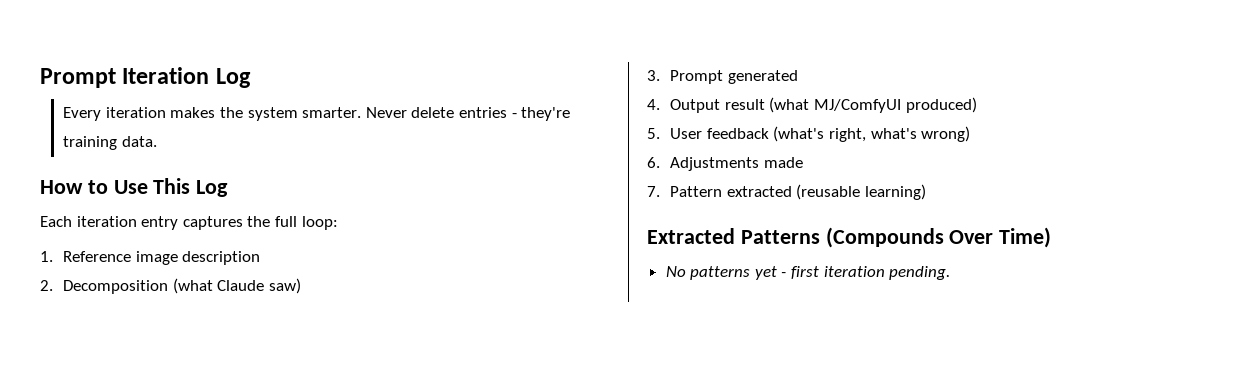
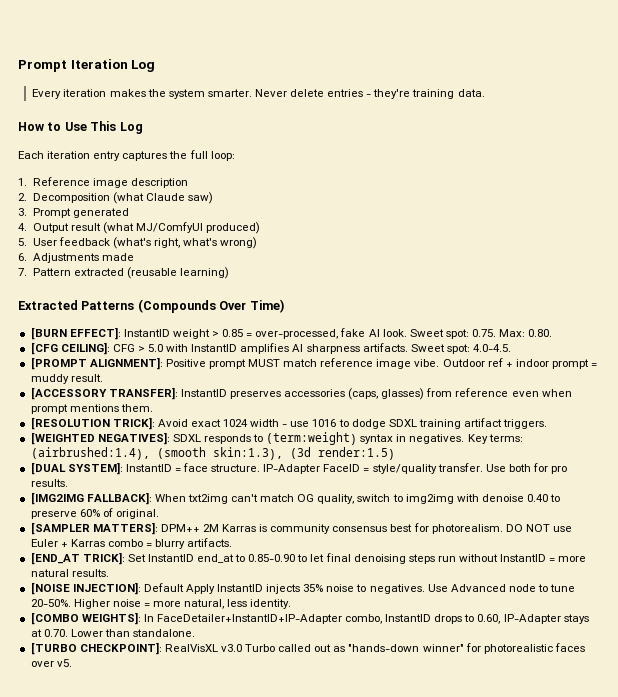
- No patterns yet - first iteration pending.
+ [BURN EFFECT]: InstantID weight > 0.85 = over-processed, fake AI look. Sweet spot: 0.75. Max: 0.80.
+ [CFG CEILING]: CFG > 5.0 with InstantID amplifies AI sharpness artifacts. Sweet spot: 4.0-4.5.
+ [PROMPT ALIGNMENT]: Positive prompt MUST match reference image vibe. Outdoor ref + indoor prompt = muddy result.
+ [ACCESSORY TRANSFER]: InstantID preserves accessories (caps, glasses) from reference even when prompt mentions them.
+ [RESOLUTION TRICK]: Avoid exact 1024 width - use 1016 to dodge SDXL training artifact triggers.
+ [WEIGHTED NEGATIVES]: SDXL responds to (term:weight) syntax in negatives. Key terms: (airbrushed:1.4), (smooth skin:1.3), (3d render:1.5)
+ [DUAL SYSTEM]: InstantID = face structure. IP-Adapter FaceID = style/quality transfer. Use both for pro results.
+ [IMG2IMG FALLBACK]: When txt2img can't match OG quality, switch to img2img with denoise 0.40 to preserve 60% of original.
+ [SAMPLER MATTERS]: DPM++ 2M Karras is community consensus best for photorealism. DO NOT use Euler + Karras combo = blurry artifacts.
+ [END_AT TRICK]: Set InstantID end_at to 0.85-0.90 to let final denoising steps run without InstantID = more natural results.
+ [NOISE INJECTION]: Default Apply InstantID injects 35% noise to negatives. Use Advanced node to tune 20-50%. Higher noise = more natural, less identity.
+ [COMBO WEIGHTS]: In FaceDetailer+InstantID+IP-Adapter combo, InstantID drops to 0.60, IP-Adapter stays at 0.70. Lower than standalone.
+ [TURBO CHECKPOINT]: RealVisXL v3.0 Turbo called out as "hands-down winner" for photorealistic faces over v5.

